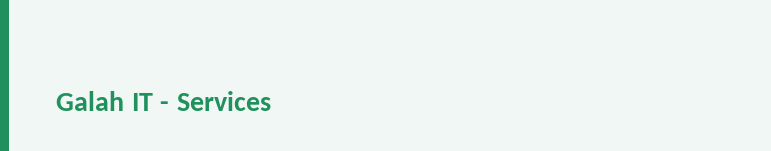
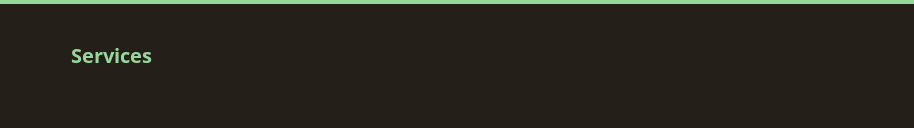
- Galah IT - Services
+ Services

